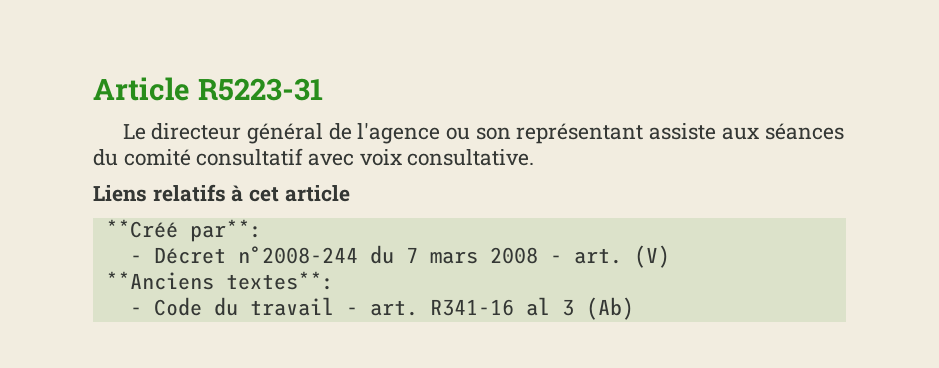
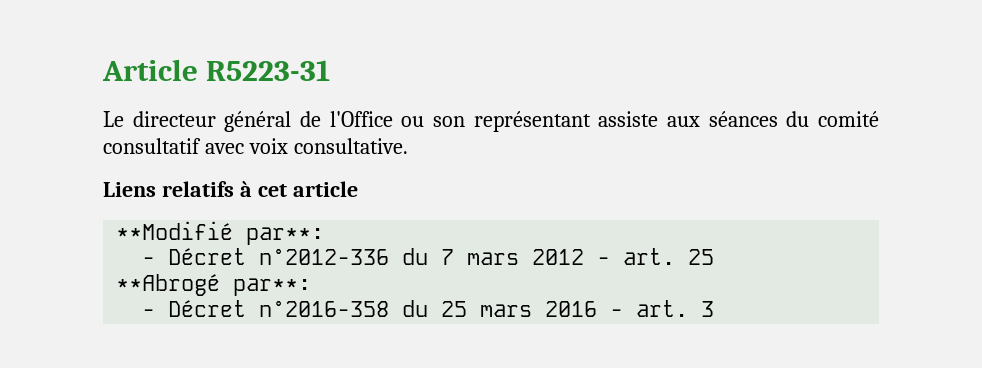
- Le directeur général de l'agence ou son représentant assiste aux séances du comité consultatif avec voix consultative.
+ Le directeur général de l'Office ou son représentant assiste aux séances du comité consultatif avec voix consultative.
- **Créé par**:
- - Décret n°2008-244 du 7 mars 2008 - art. (V)
- **Anciens textes**:
- - Code du travail - art. R341-16 al 3 (Ab)
+ **Modifié par**:
+ - Décret n°2012-336 du 7 mars 2012 - art. 25
+ **Abrogé par**:
+ - Décret n°2016-358 du 25 mars 2016 - art. 3

